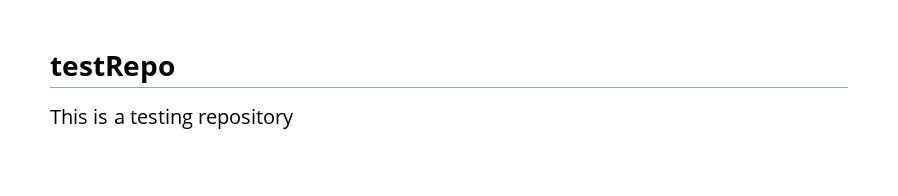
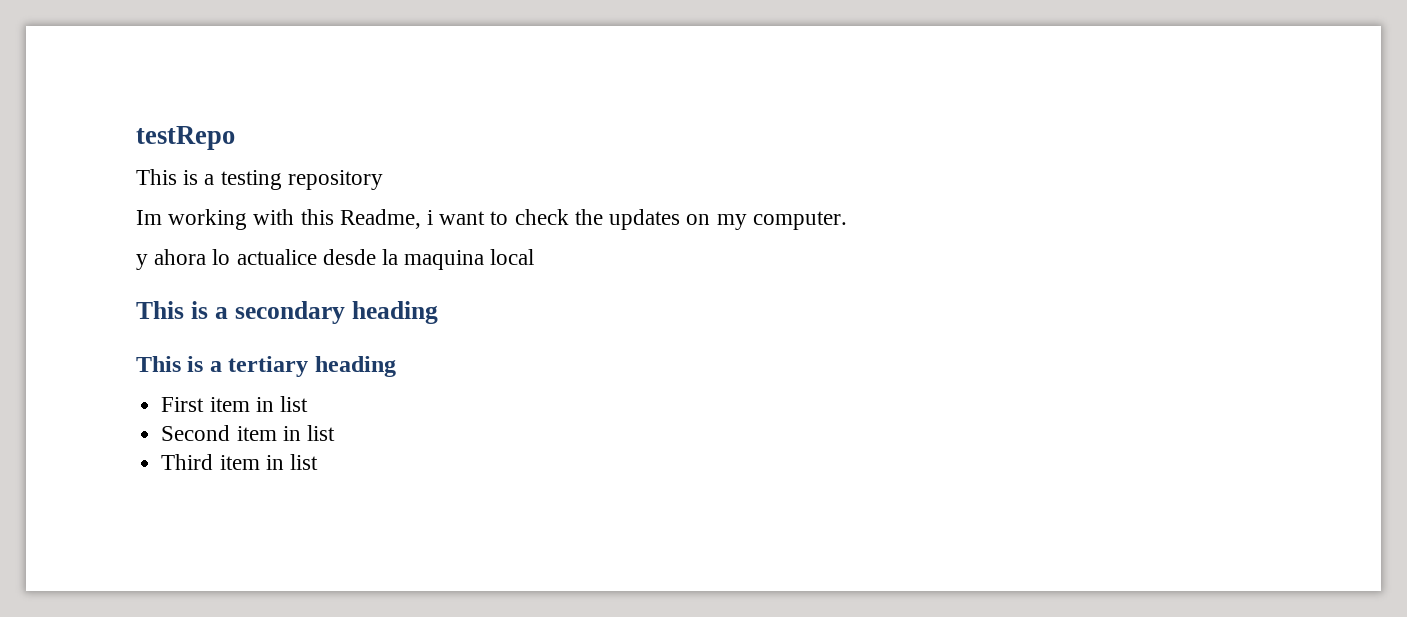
+ Im working with this Readme, i want to check the updates on my computer.
+ y ahora lo actualice desde la maquina local
+ This is a secondary heading
+ This is a tertiary heading
+ First item in list
+ Second item in list
+ Third item in list

